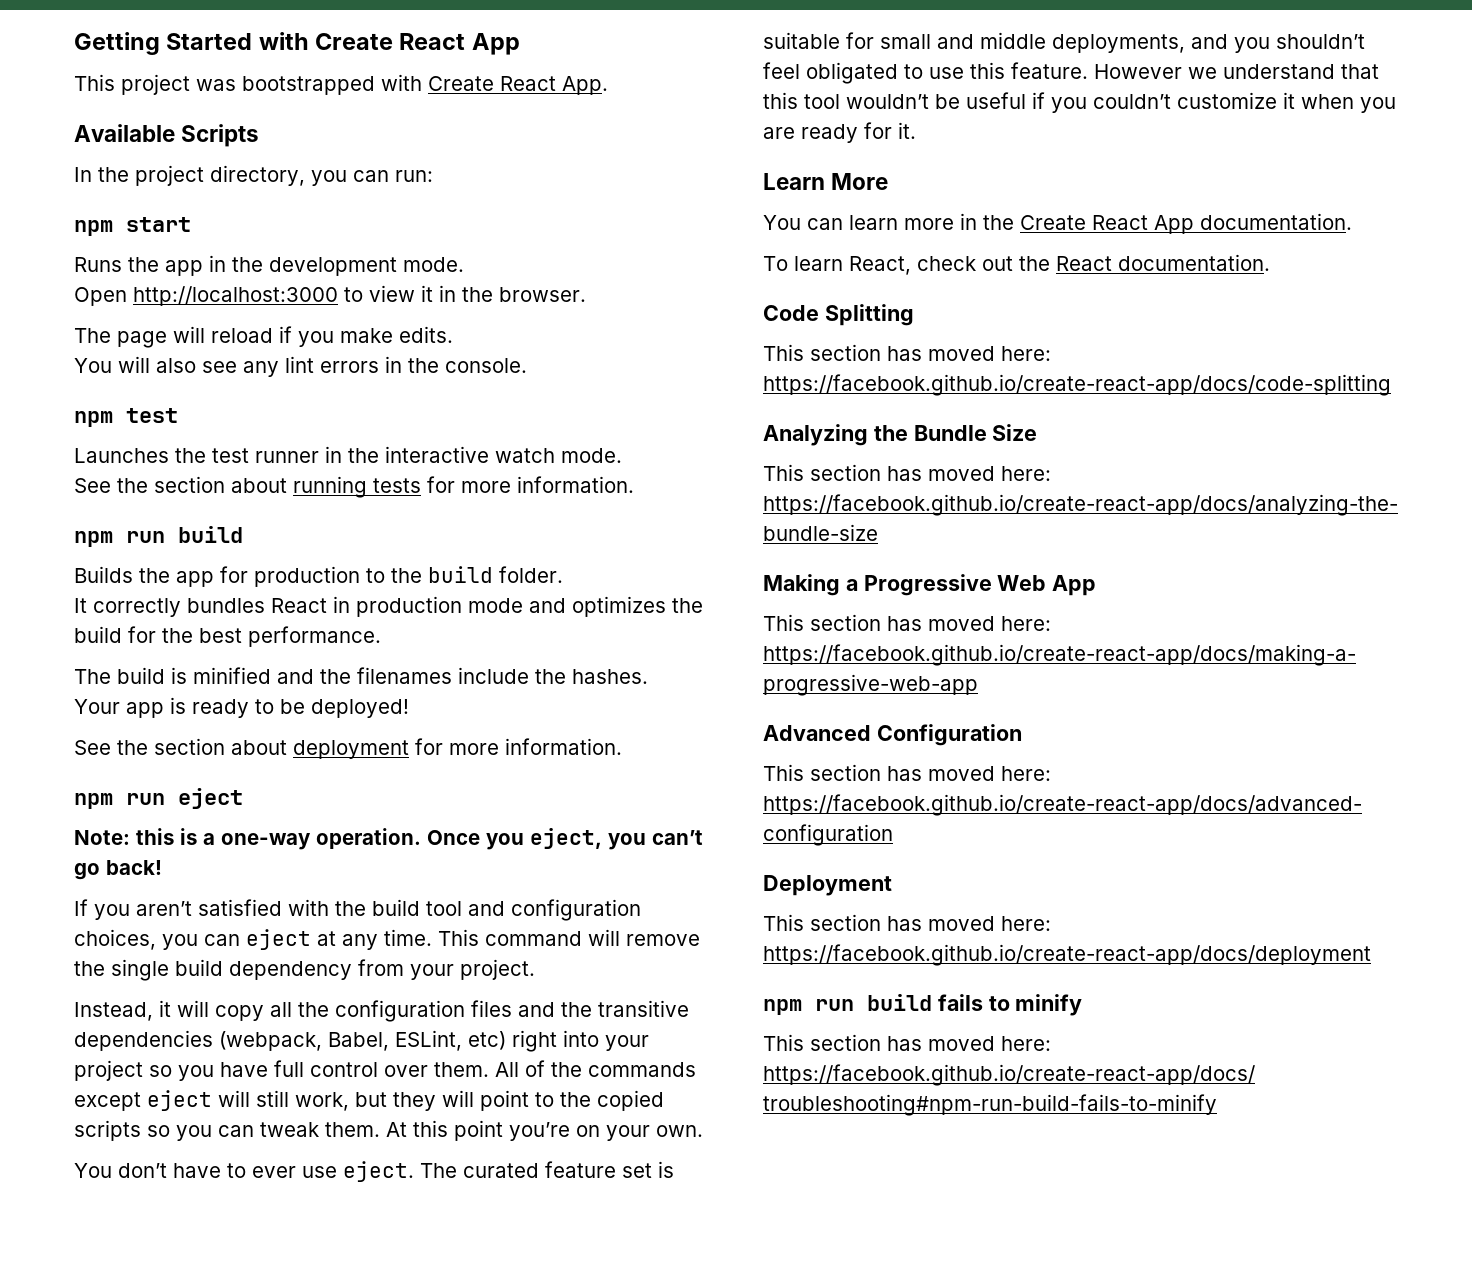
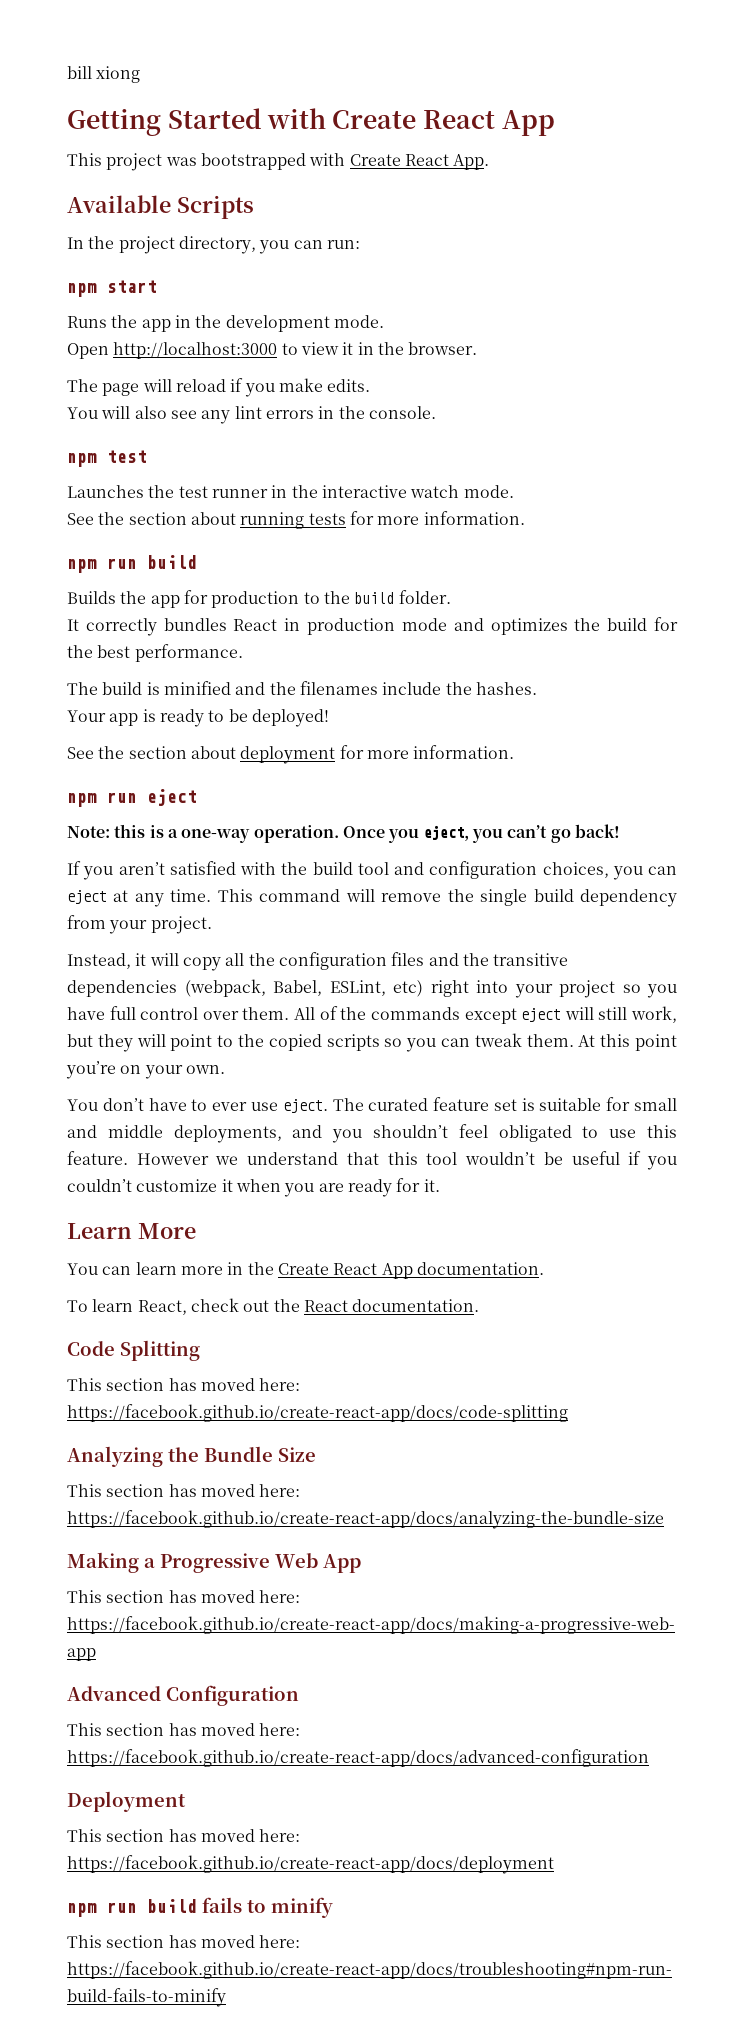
+ bill xiong

